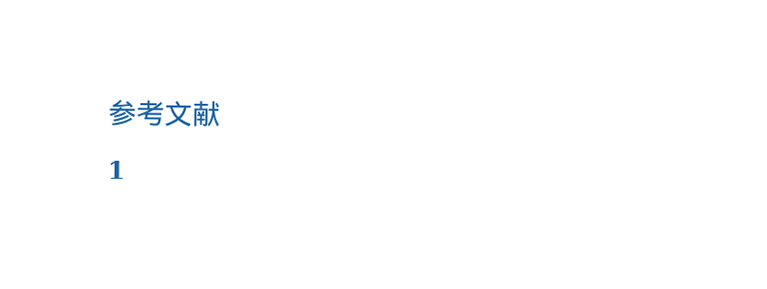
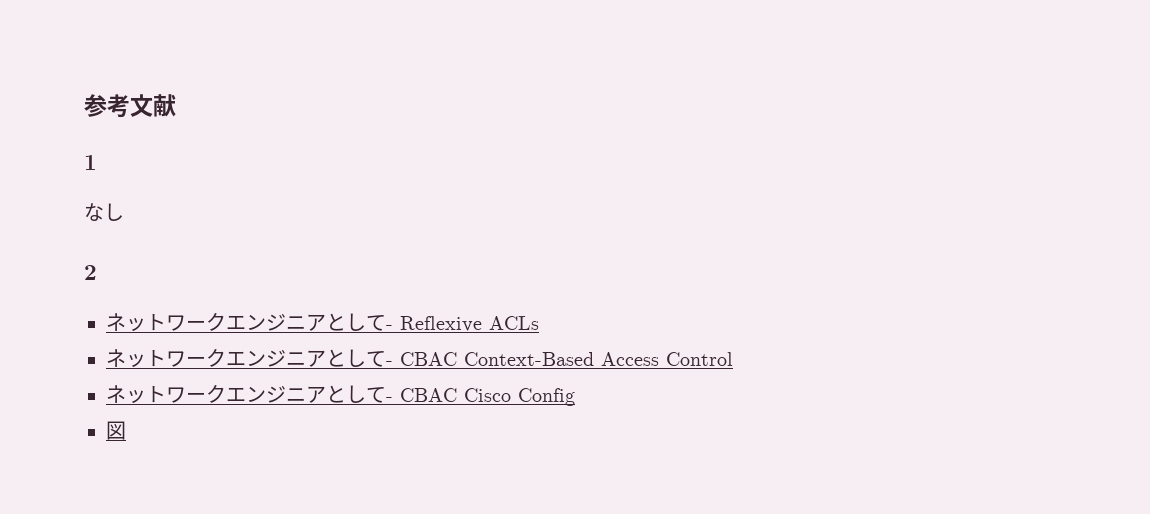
+ なし
+ 2
+ ネットワークエンジニアとして- Reflexive ACLs
+ ネットワークエンジニアとして- CBAC Context-Based Access Control
+ ネットワークエンジニアとして- CBAC Cisco Config
+ 図

